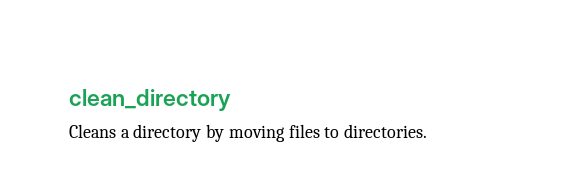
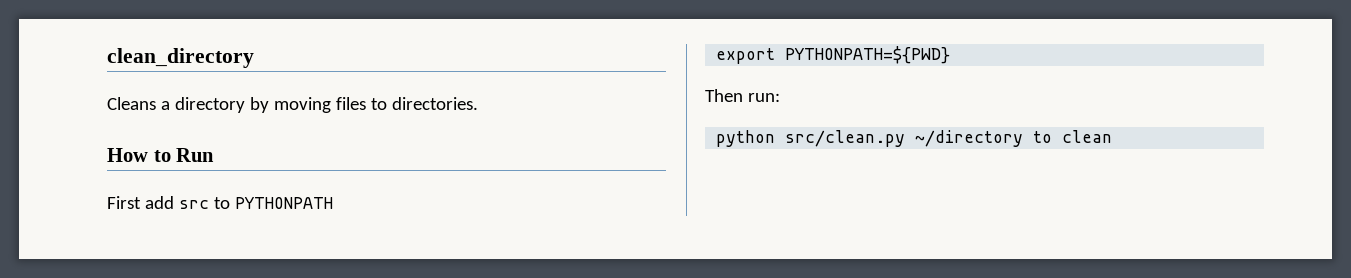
+ How to Run
+ First add src to PYTHONPATH
+ export PYTHONPATH=${PWD}
+ Then run:
+ python src/clean.py ~/directory to clean

